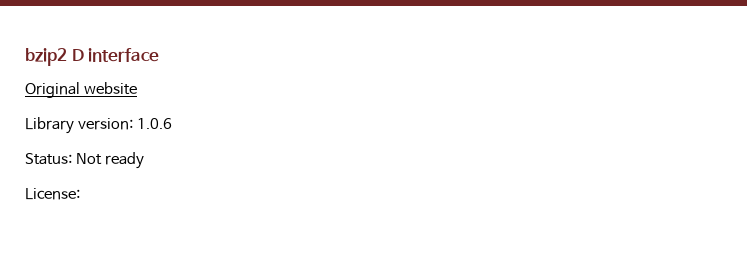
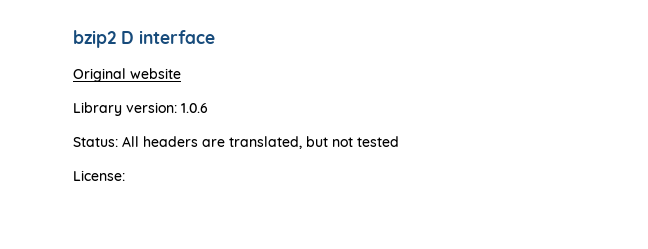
- Status: Not ready
+ Status: All headers are translated, but not tested

